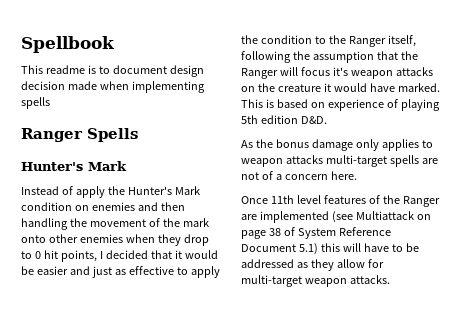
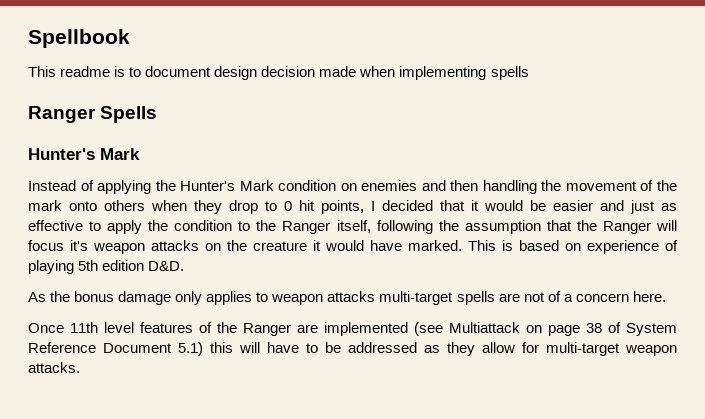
- Instead of apply the Hunter's Mark condition on enemies and then handling the movement of the mark onto other enemies when they drop to 0 hit points, I decided that it would be easier and just as effective to apply the condition to the Ranger itself, following the assumption that the Ranger will focus it's weapon attacks on the creature it would have marked.
+ Instead of applying the Hunter's Mark condition on enemies and then handling the movement of the mark onto others when they drop to 0 hit points, I decided that it would be easier and just as effective to apply the condition to the Ranger itself, following the assumption that the Ranger will focus it's weapon attacks on the creature it would have marked.

